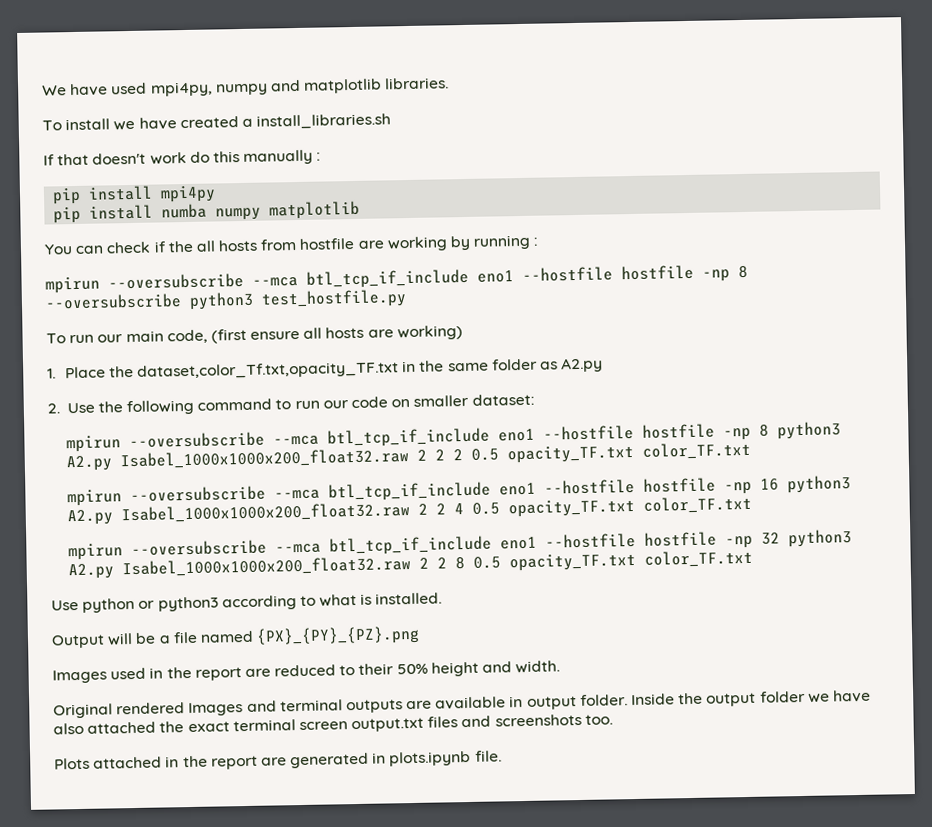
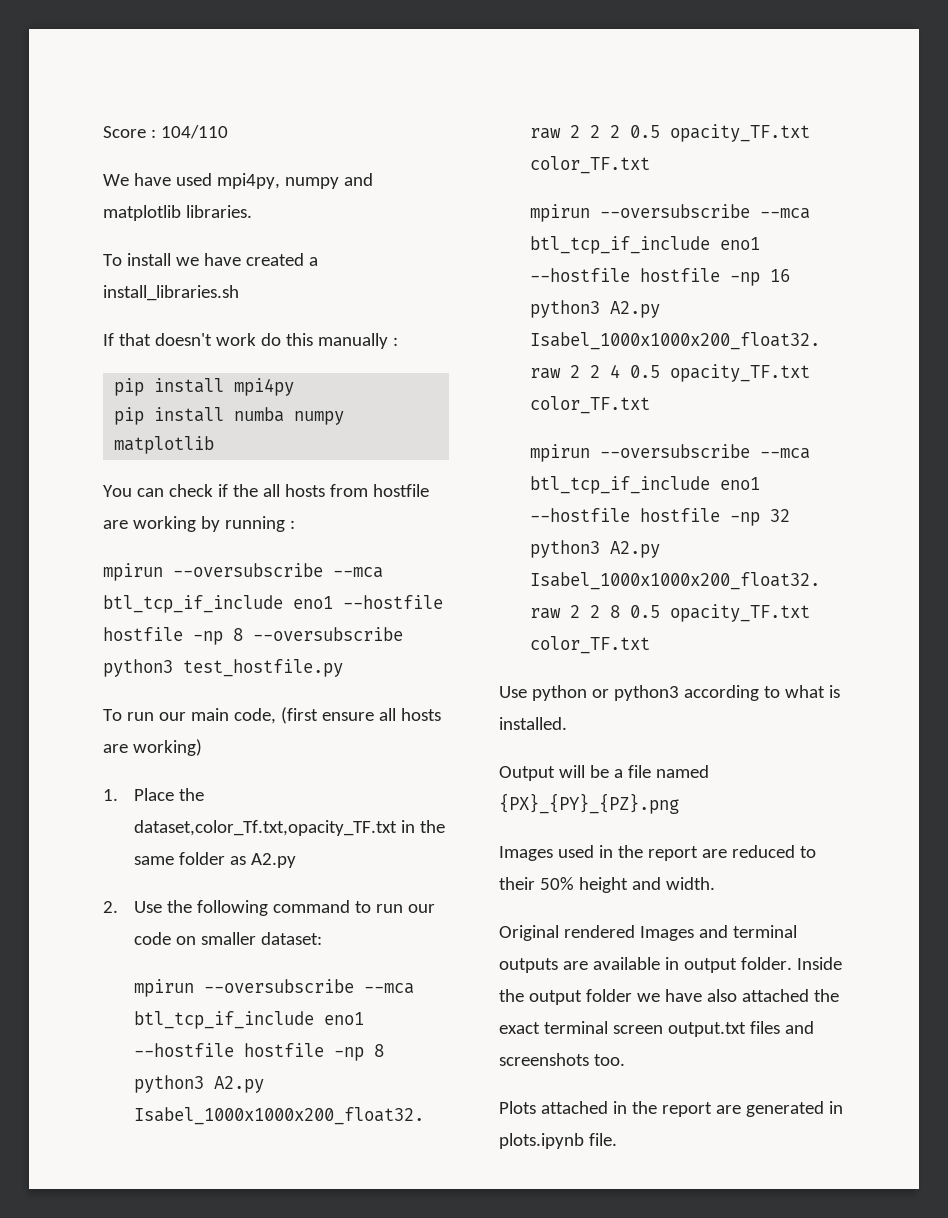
+ Score : 104/110

